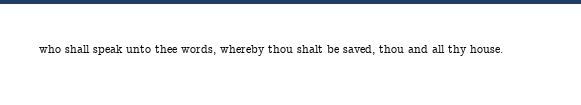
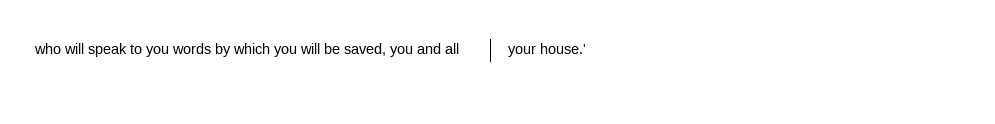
- who shall speak unto thee words, whereby thou shalt be saved, thou and all thy house.
+ who will speak to you words by which you will be saved, you and all your house.'

